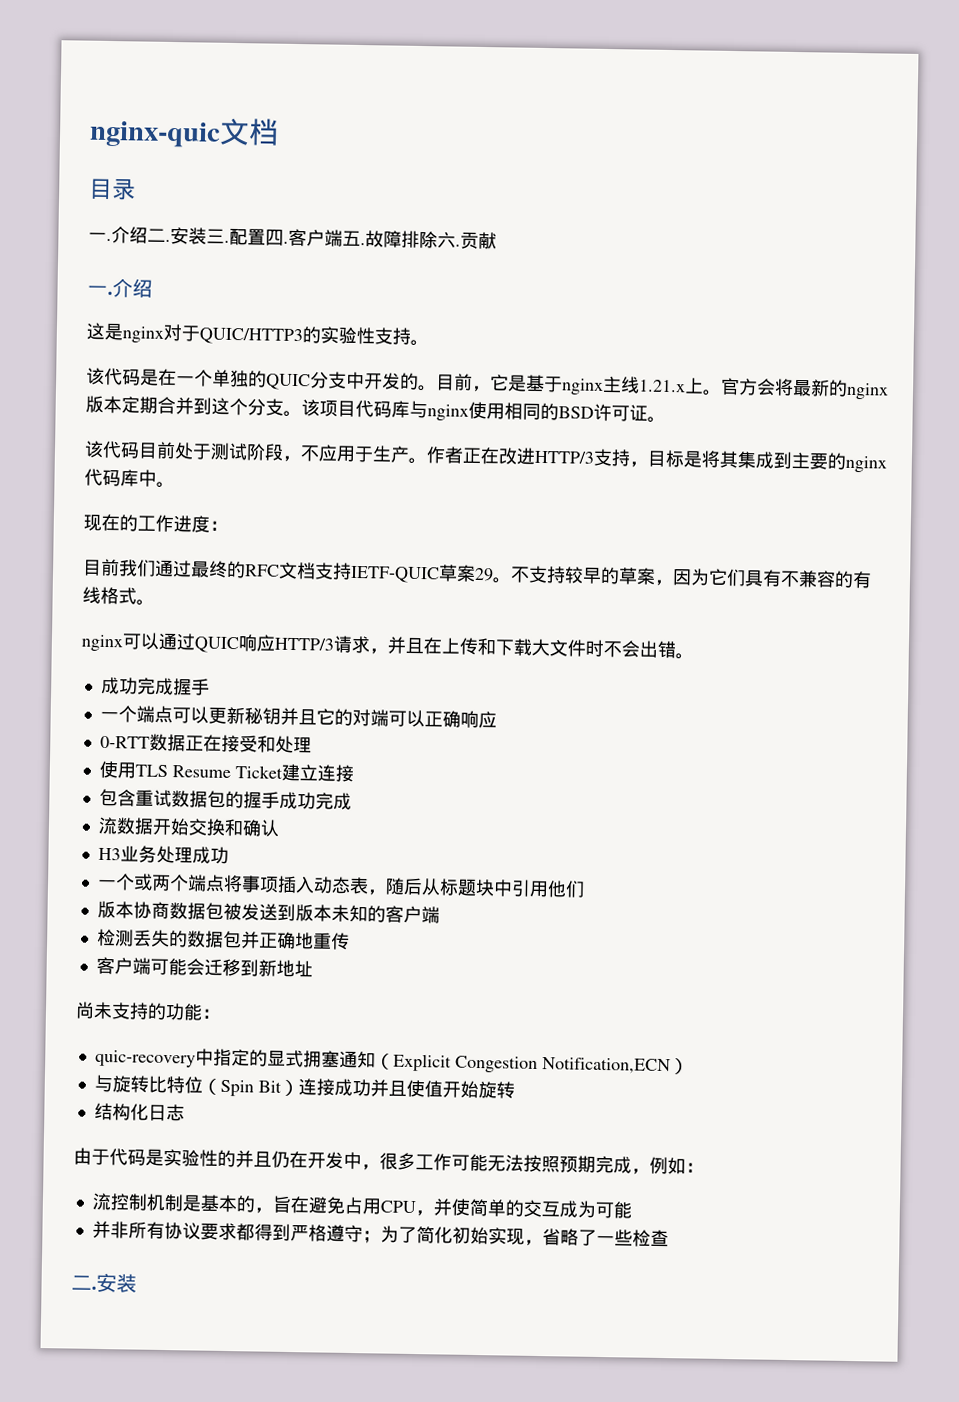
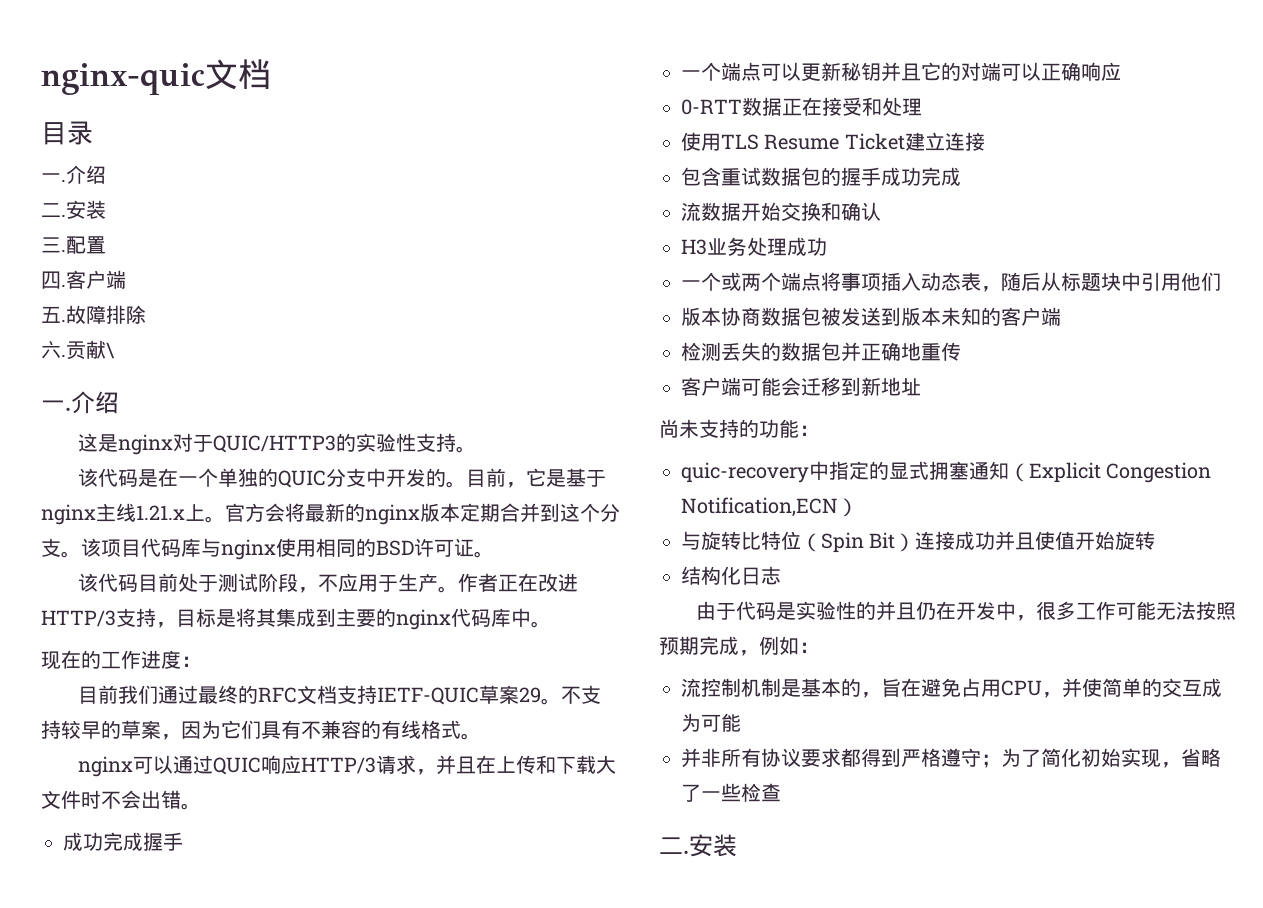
  目录
- 一.介绍二.安装三.
+ 一.介绍
+ 二.安装
+ 三.
- 配置四.客户端五.
+ 配置
+ 四.客户端
+ 五.
- 故障排除六.
+ 故障排除
+ 六.
- 贡献
+ 贡献\

